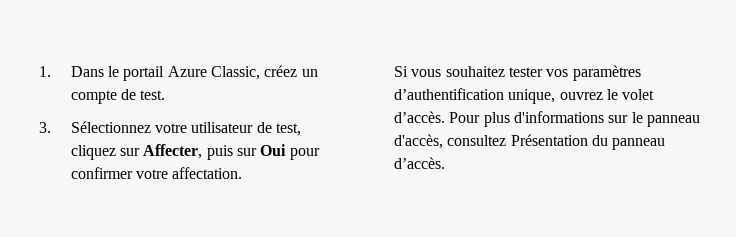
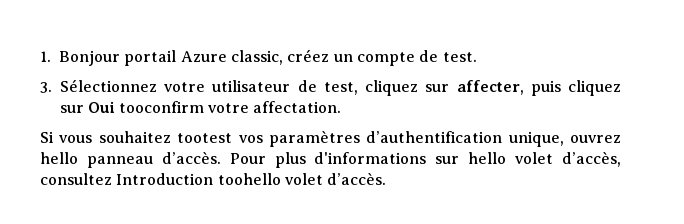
- 1. Dans le portail Azure Classic, créez un compte de test.
+ 1. Bonjour portail Azure classic, créez un compte de test.
- 3. Sélectionnez votre utilisateur de test, cliquez sur Affecter, puis sur Oui pour confirmer votre affectation.
+ 3. Sélectionnez votre utilisateur de test, cliquez sur affecter, puis cliquez sur Oui tooconfirm votre affectation.
- Si vous souhaitez tester vos paramètres d’authentification unique, ouvrez le volet d’accès.
+ Si vous souhaitez tootest vos paramètres d’authentification unique, ouvrez hello panneau d’accès.
- Pour plus d'informations sur le panneau d'accès, consultez Présentation du panneau d’accès.
+ Pour plus d'informations sur hello volet d’accès, consultez Introduction toohello volet d’accès.

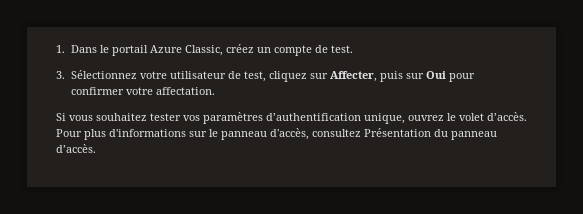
- 1. Bonjour portail Azure classic, créez un compte de test.
+ 1. Dans le portail Azure Classic, créez un compte de test.
- 3. Sélectionnez votre utilisateur de test, cliquez sur affecter, puis cliquez sur Oui tooconfirm votre affectation.
+ 3. Sélectionnez votre utilisateur de test, cliquez sur Affecter, puis sur Oui pour confirmer votre affectation.
- Si vous souhaitez tootest vos paramètres d’authentification unique, ouvrez hello panneau d’accès.
+ Si vous souhaitez tester vos paramètres d’authentification unique, ouvrez le volet d’accès.
- Pour plus d'informations sur hello volet d’accès, consultez Introduction toohello volet d’accès.
+ Pour plus d'informations sur le panneau d'accès, consultez Présentation du panneau d’accès.

